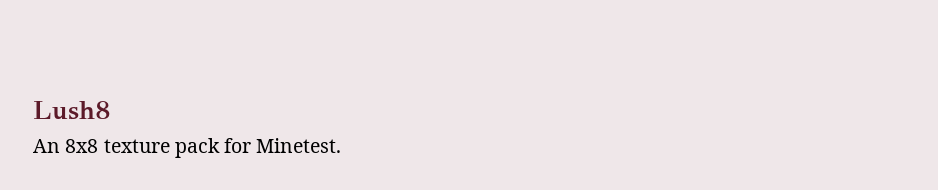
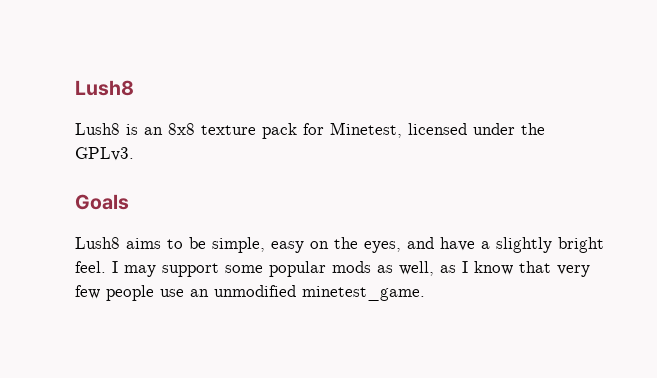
- An 8x8 texture pack for Minetest.
+ Lush8 is an 8x8 texture pack for Minetest, licensed under the GPLv3.
+ Goals
+ Lush8 aims to be simple, easy on the eyes, and have a slightly bright feel. I may support some popular mods as well, as I know that very few people use an unmodified minetest_game.

